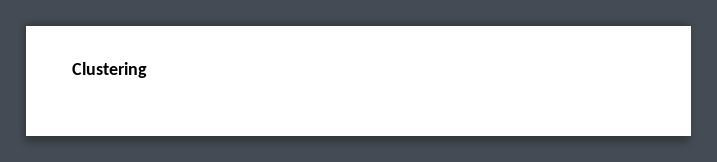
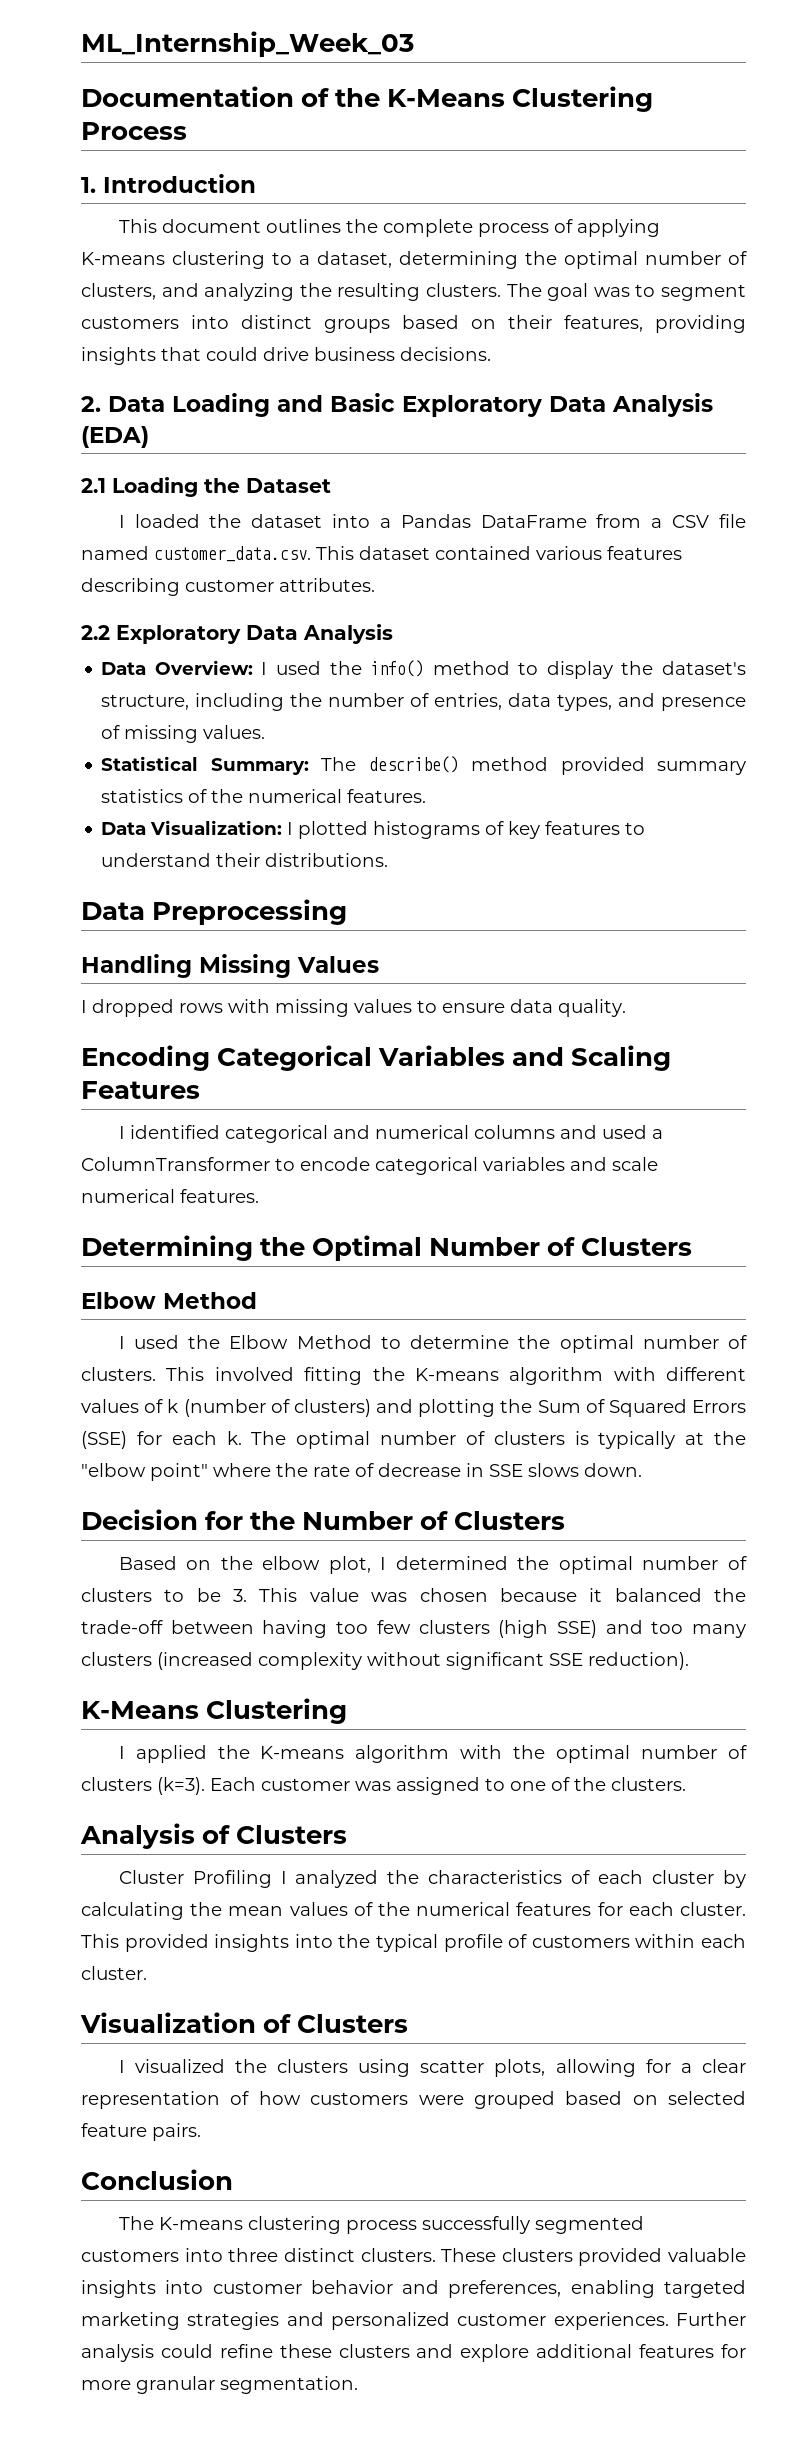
- Clustering
+ ML_Internship_Week_03
+ Documentation of the K-Means Clustering Process
+ 1. Introduction
+ This document outlines the complete process of applying K-means clustering to a dataset, determining the optimal number of clusters, and analyzing the resulting clusters. The goal was to segment customers into distinct groups based on their features, providing insights that could drive business decisions.
+ 2. Data Loading and Basic Exploratory Data Analysis (EDA)
+ 2.1 Loading the Dataset
+ I loaded the dataset into a Pandas DataFrame from a CSV file named customer_data.csv. This dataset contained various features describing customer attributes.
+ 2.2 Exploratory Data Analysis
+ Data Overview: I used the info() method to display the dataset's structure, including the number of entries, data types, and presence of missing values.
+ Statistical Summary: The describe() method provided summary statistics of the numerical features.
+ Data Visualization: I plotted histograms of key features to understand their distributions.
+ Data Preprocessing
+ Handling Missing Values
+ I dropped rows with missing values to ensure data quality.
+ Encoding Categorical Variables and Scaling Features
+ I identified categorical and numerical columns and used a ColumnTransformer to encode categorical variables and scale numerical features.
+ Determining the Optimal Number of Clusters
+ Elbow Method
+ I used the Elbow Method to determine the optimal number of clusters. This involved fitting the K-means algorithm with different values of k (number of clusters) and plotting the Sum of Squared Errors (SSE) for each k. The optimal number of clusters is typically at the "elbow point" where the rate of decrease in SSE slows down.
+ Decision for the Number of Clusters
+ Based on the elbow plot, I determined the optimal number of clusters to be 3. This value was chosen because it balanced the trade-off between having too few clusters (high SSE) and too many clusters (increased complexity without significant SSE reduction).
+ K-Means Clustering
+ I applied the K-means algorithm with the optimal number of clusters (k=3). Each customer was assigned to one of the clusters.
+ Analysis of Clusters
+ Cluster Profiling I analyzed the characteristics of each cluster by calculating the mean values of the numerical features for each cluster. This provided insights into the typical profile of customers within each cluster.
+ Visualization of Clusters
+ I visualized the clusters using scatter plots, allowing for a clear representation of how customers were grouped based on selected feature pairs.
+ Conclusion
+ The K-means clustering process successfully segmented customers into three distinct clusters. These clusters provided valuable insights into customer behavior and preferences, enabling targeted marketing strategies and personalized customer experiences. Further analysis could refine these clusters and explore additional features for more granular segmentation.

